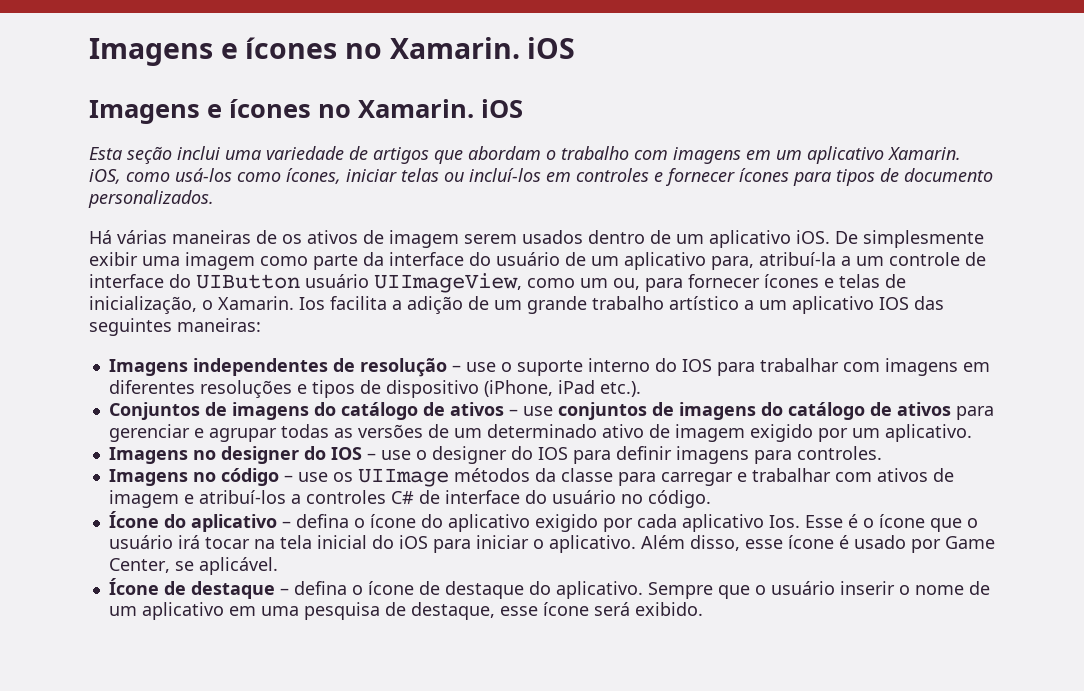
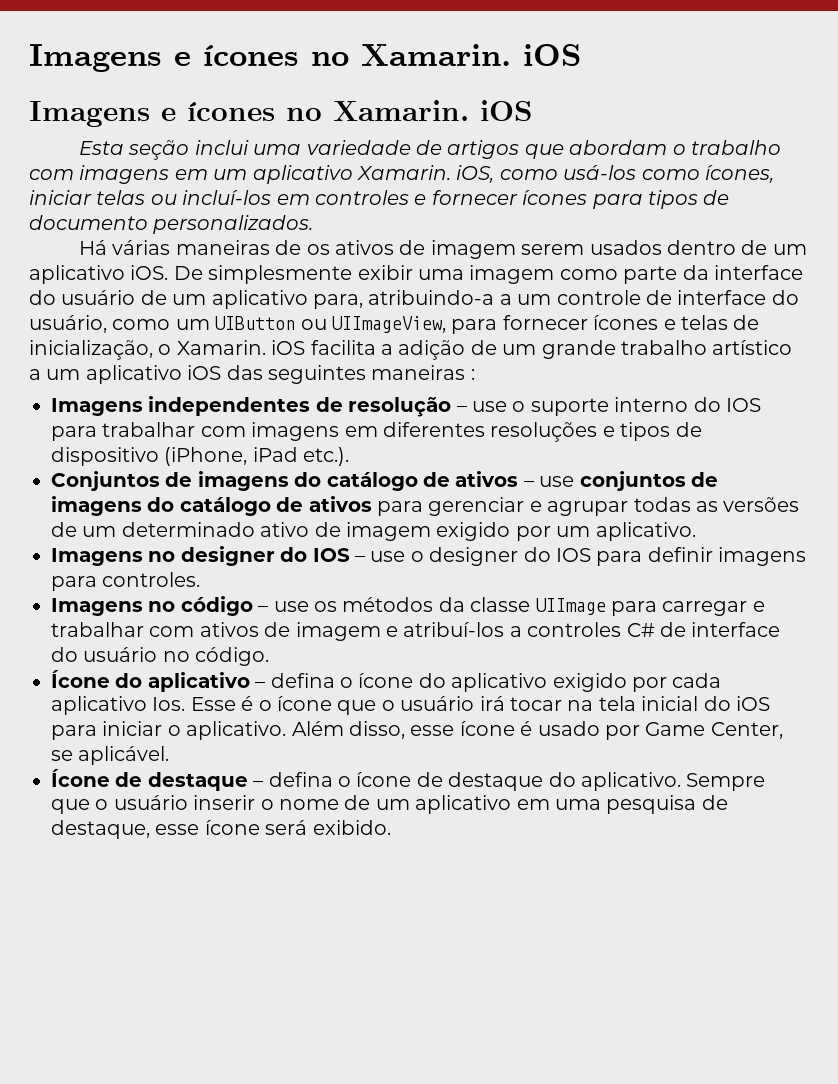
- De simplesmente exibir uma imagem como parte da interface do usuário de um aplicativo para, atribuí-la a um controle de interface do UIButton usuário UIImageView, como um ou, para fornecer ícones e telas de inicialização, o Xamarin. Ios facilita a adição de um grande trabalho artístico a um aplicativo IOS das seguintes maneiras:
+ De simplesmente exibir uma imagem como parte da interface do usuário de um aplicativo para, atribuindo-a a um controle de interface do usuário, como um UIButton ou UIImageView, para fornecer ícones e telas de inicialização, o Xamarin. iOS facilita a adição de um grande trabalho artístico a um aplicativo iOS das seguintes maneiras :
- Imagens no código – use os UIImage métodos da classe para carregar e trabalhar com ativos de imagem e atribuí-los a controles C# de interface do usuário no código.
+ Imagens no código – use os métodos da classe UIImage para carregar e trabalhar com ativos de imagem e atribuí-los a controles C# de interface do usuário no código.

